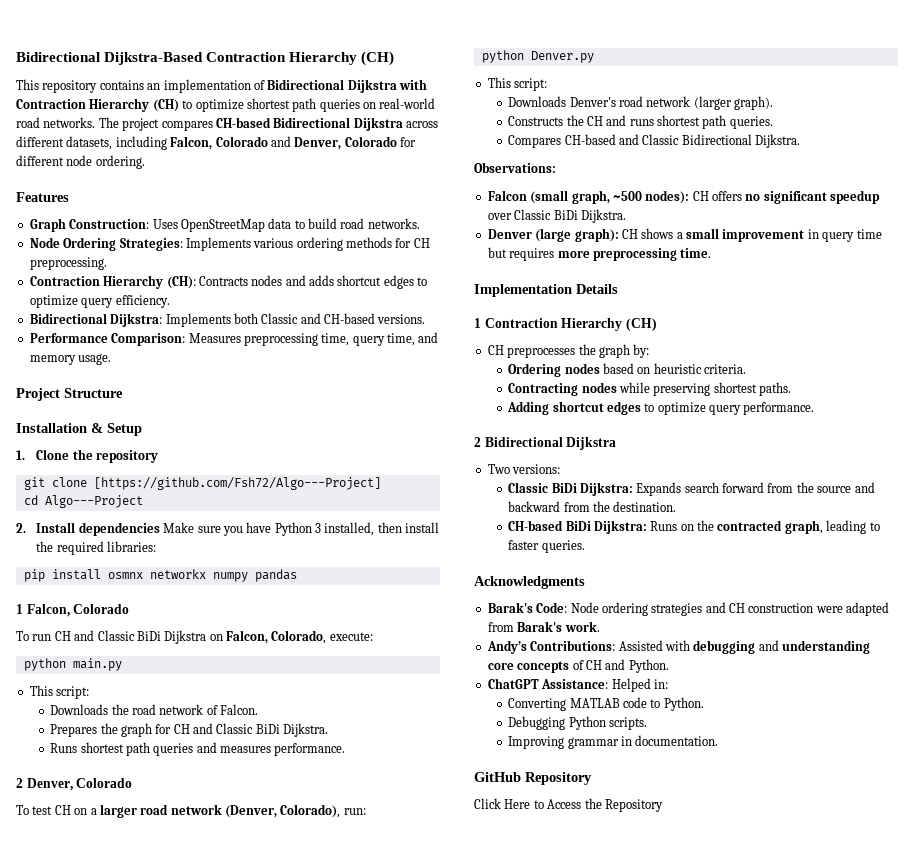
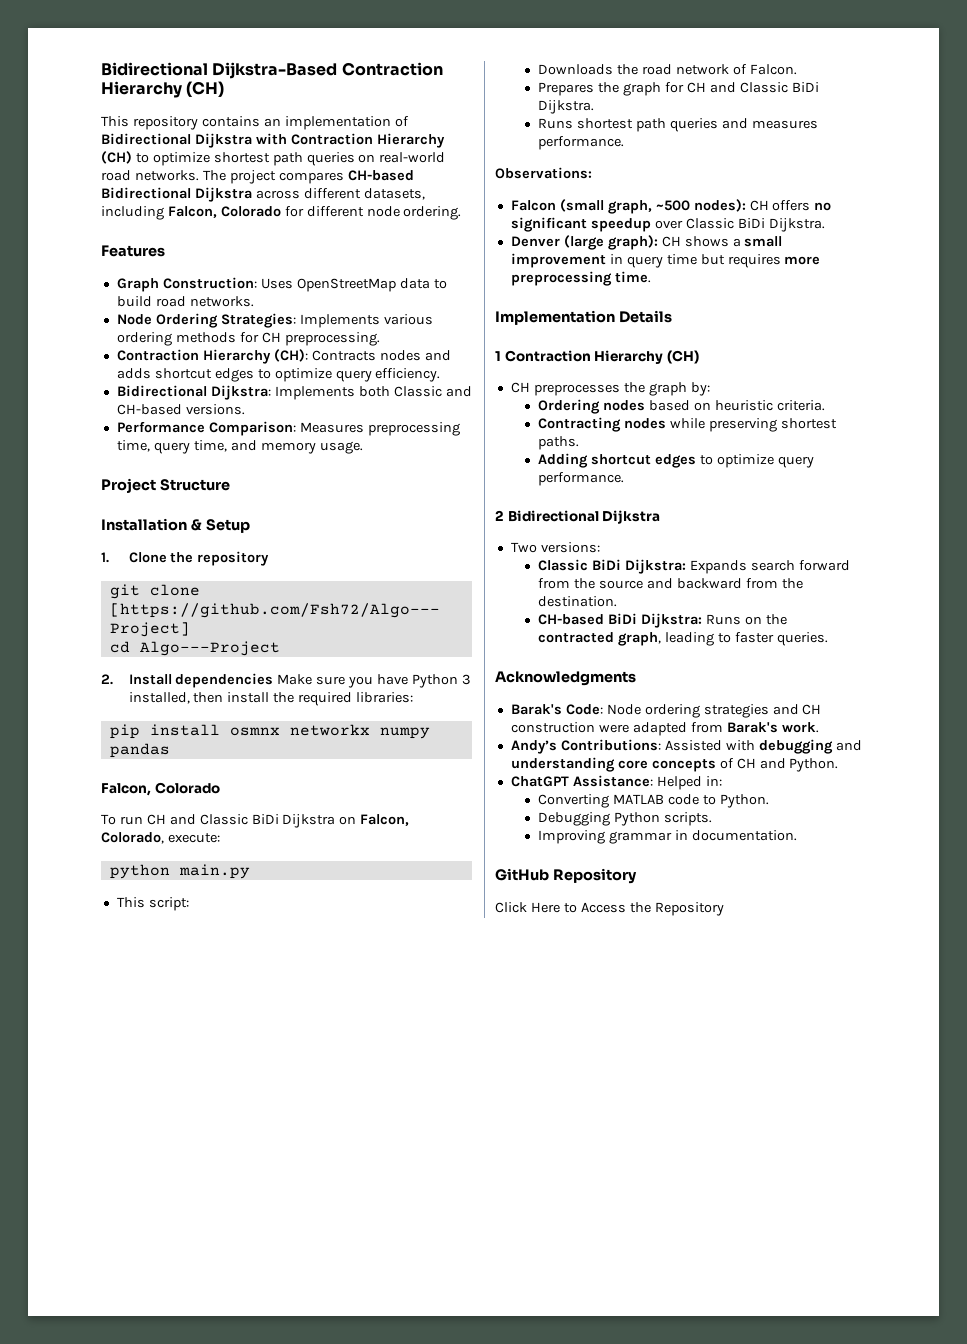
- The project compares CH-based Bidirectional Dijkstra across different datasets, including Falcon, Colorado and Denver, Colorado for different node ordering.
+ The project compares CH-based Bidirectional Dijkstra across different datasets, including Falcon, Colorado for different node ordering.
  pip install osmnx networkx numpy pandas
- 1 Falcon, Colorado
+ Falcon, Colorado
- 2 Denver, Colorado
- To test CH on a larger road network (Denver, Colorado), run:
- python Denver.py
- This script:
- Downloads Denver's road network (larger graph).
- Constructs the CH and runs shortest path queries.
- Compares CH-based and Classic Bidirectional Dijkstra.

